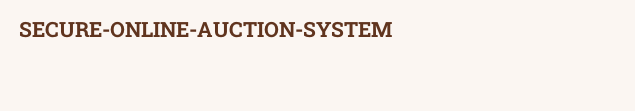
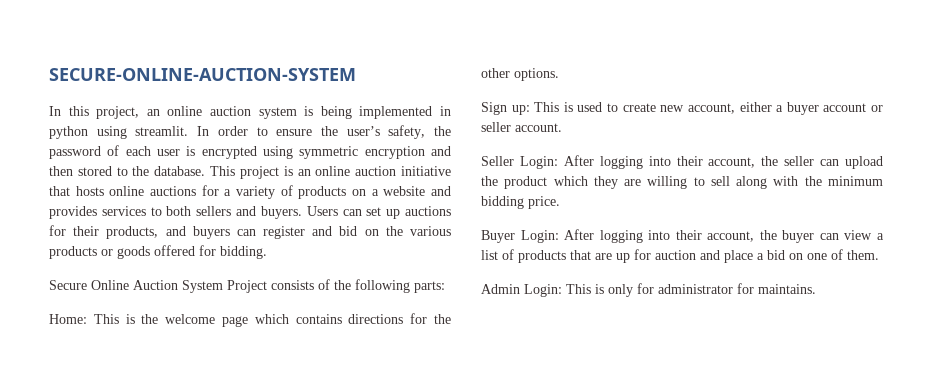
+ In this project, an online auction system is being implemented in python using streamlit. In order to ensure the user’s safety, the password of each user is encrypted using symmetric encryption and then stored to the database. This project is an online auction initiative that hosts online auctions for a variety of products on a website and provides services to both sellers and buyers. Users can set up auctions for their products, and buyers can register and bid on the various products or goods offered for bidding.
+ Secure Online Auction System Project consists of the following parts:
+ Home: This is the welcome page which contains directions for the other options.
+ Sign up: This is used to create new account, either a buyer account or seller account.
+ Seller Login: After logging into their account, the seller can upload the product which they are willing to sell along with the minimum bidding price.
+ Buyer Login: After logging into their account, the buyer can view a list of products that are up for auction and place a bid on one of them.
+ Admin Login: This is only for administrator for maintains.

